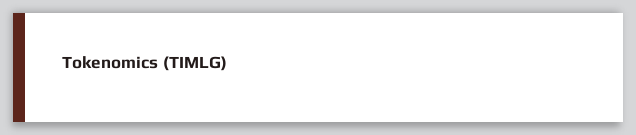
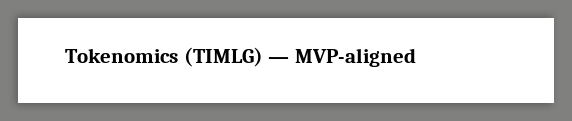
- Tokenomics (TIMLG)
+ Tokenomics (TIMLG) — MVP-aligned

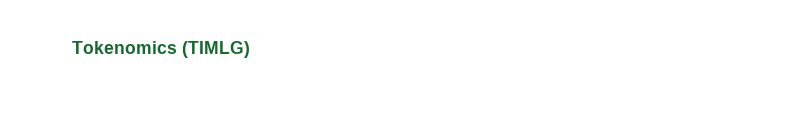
- Tokenomics (TIMLG) — MVP-aligned
+ Tokenomics (TIMLG)

